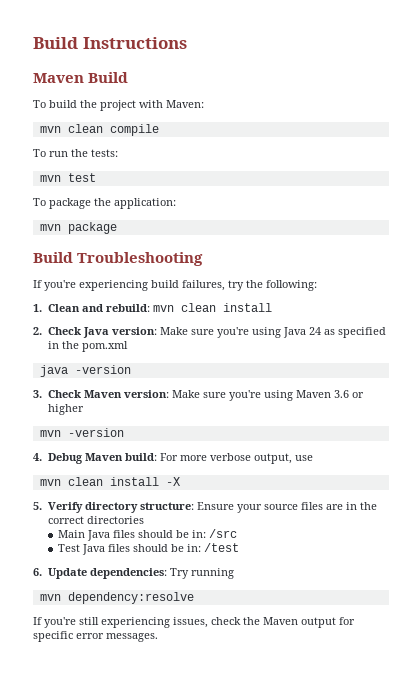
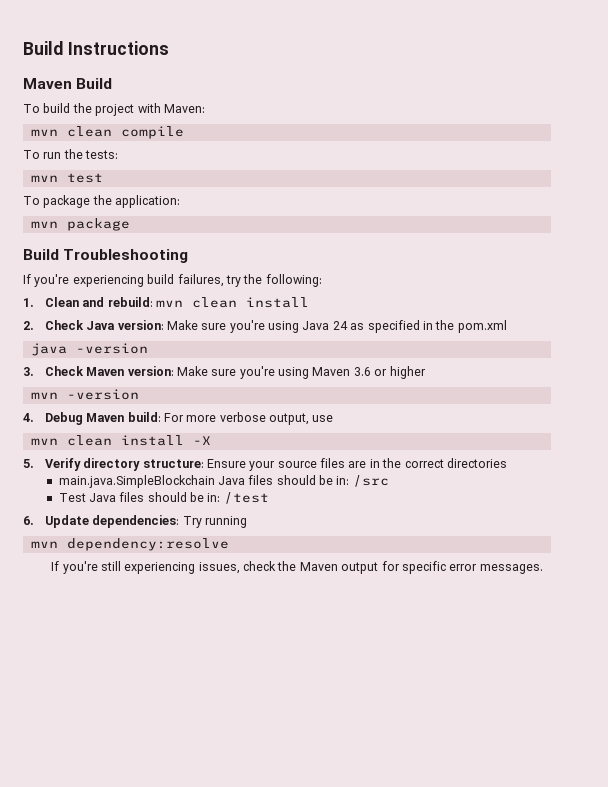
- Main Java files should be in: /src
+ main.java.SimpleBlockchain Java files should be in: /src

